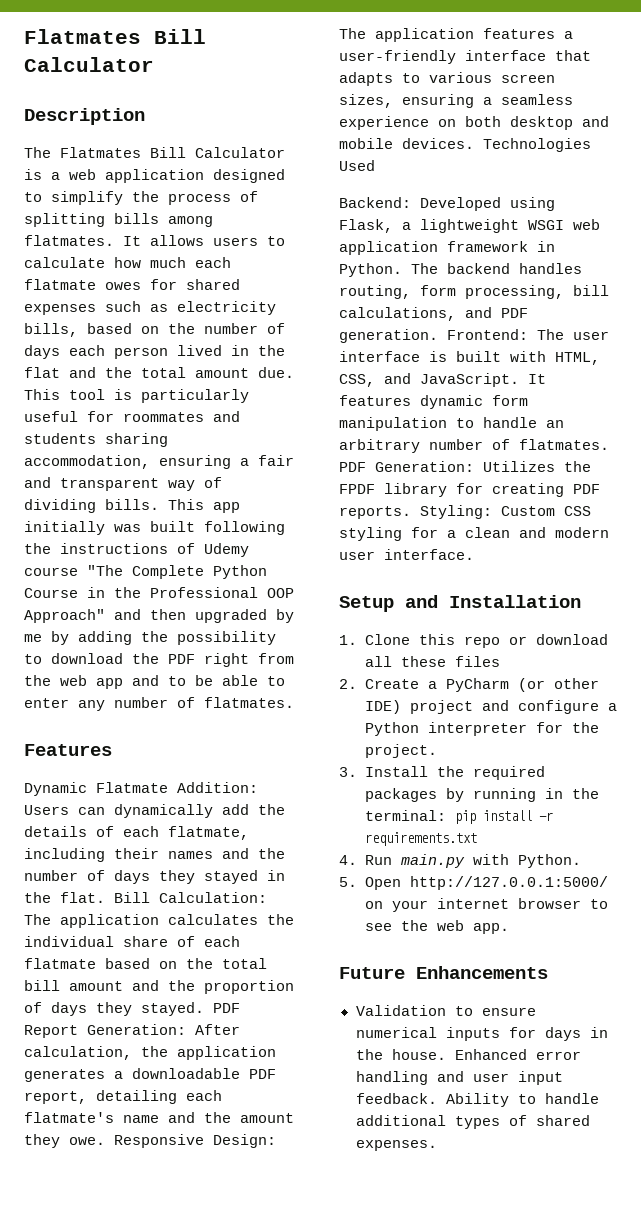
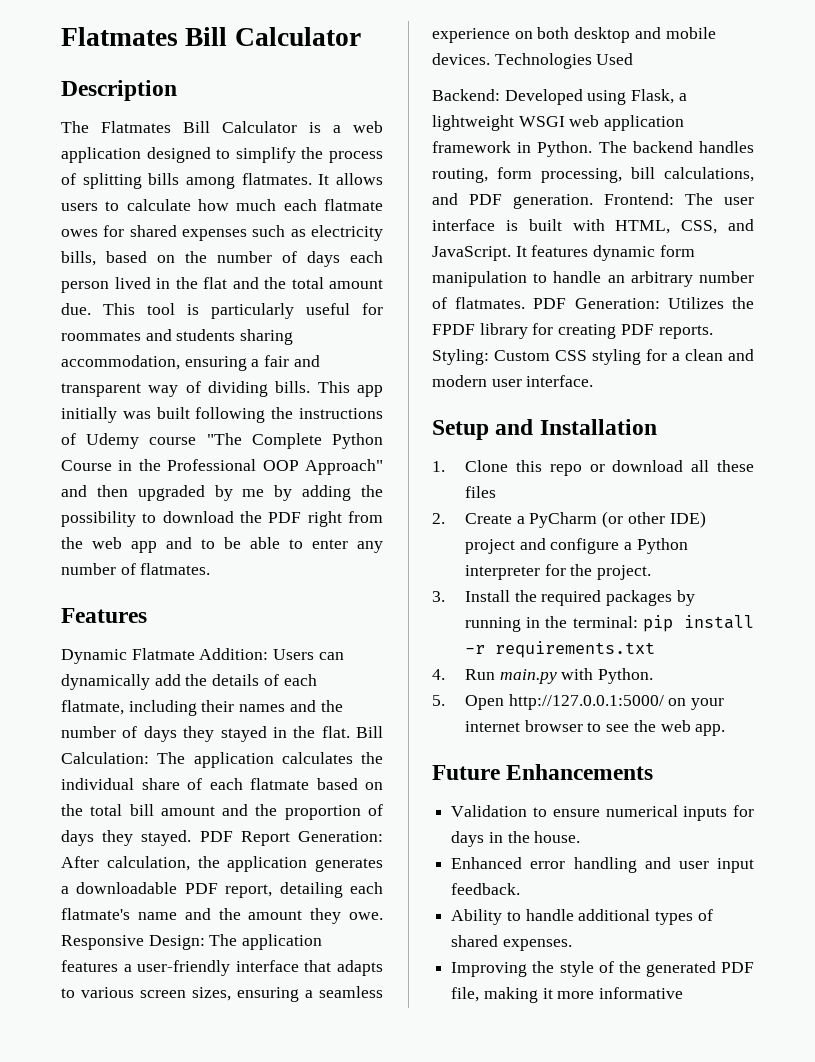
- Validation to ensure numerical inputs for days in the house. Enhanced error handling and user input feedback. Ability to handle additional types of shared expenses.
+ Validation to ensure numerical inputs for days in the house.
+ Enhanced error handling and user input feedback.
+ Ability to handle additional types of shared expenses.
+ Improving the style of the generated PDF file, making it more informative

